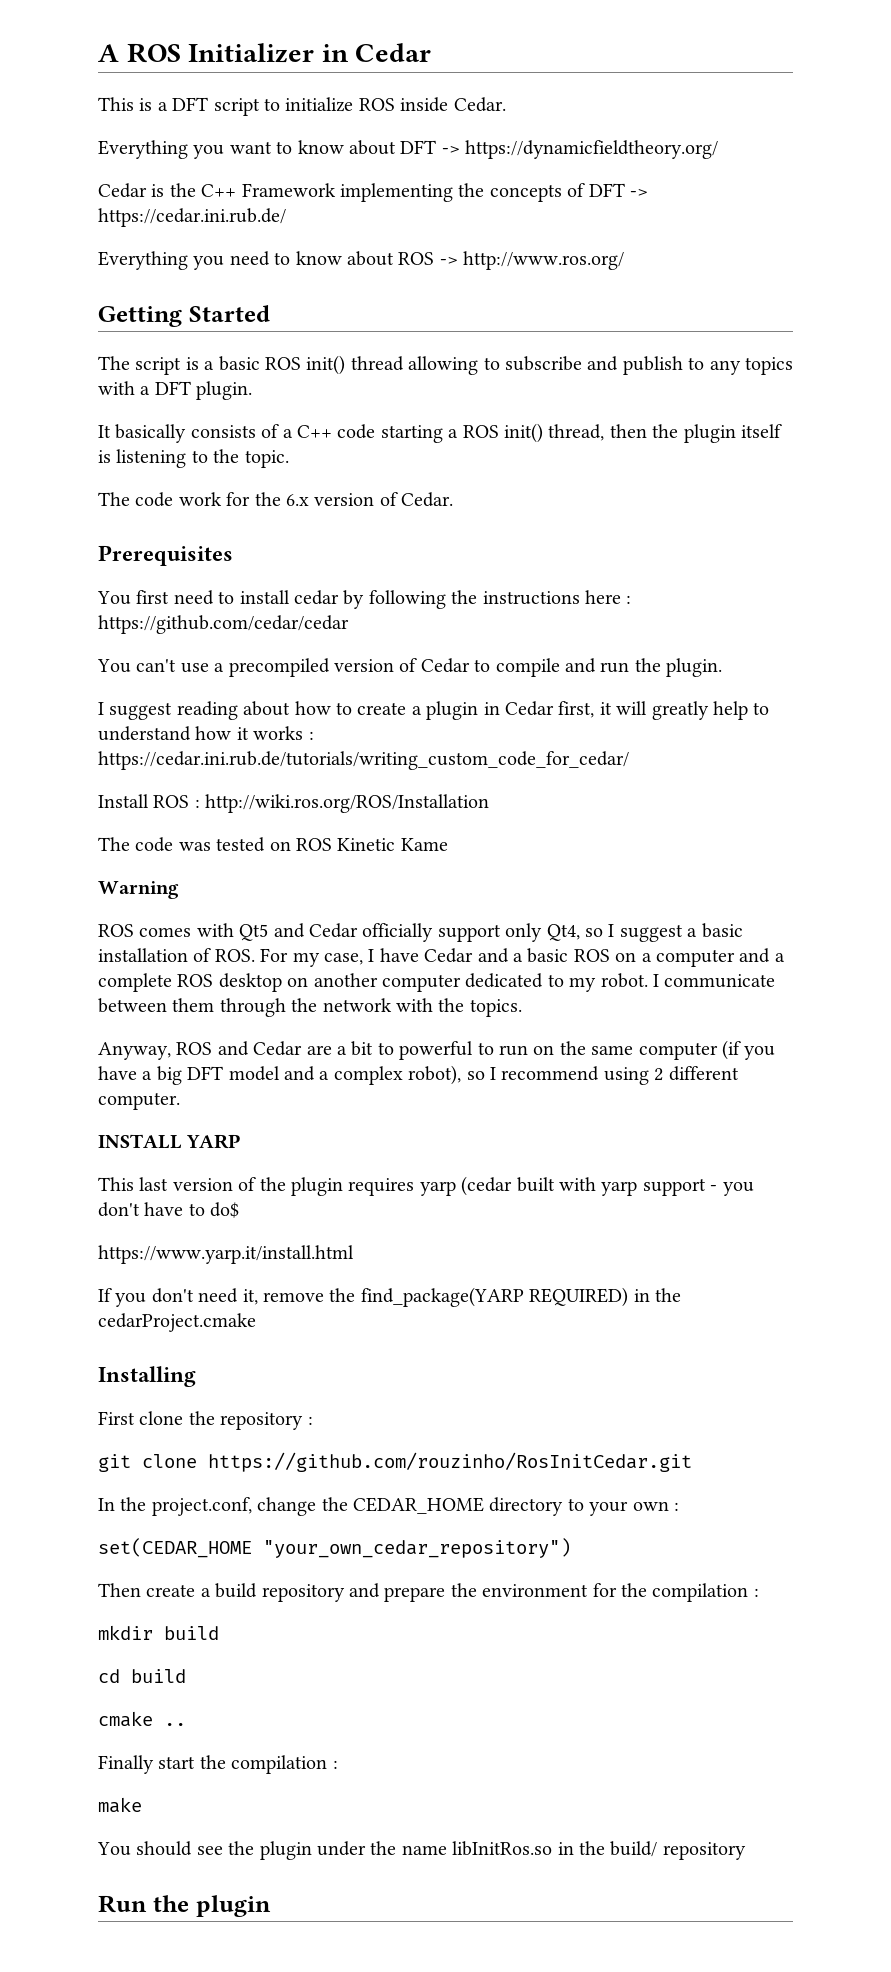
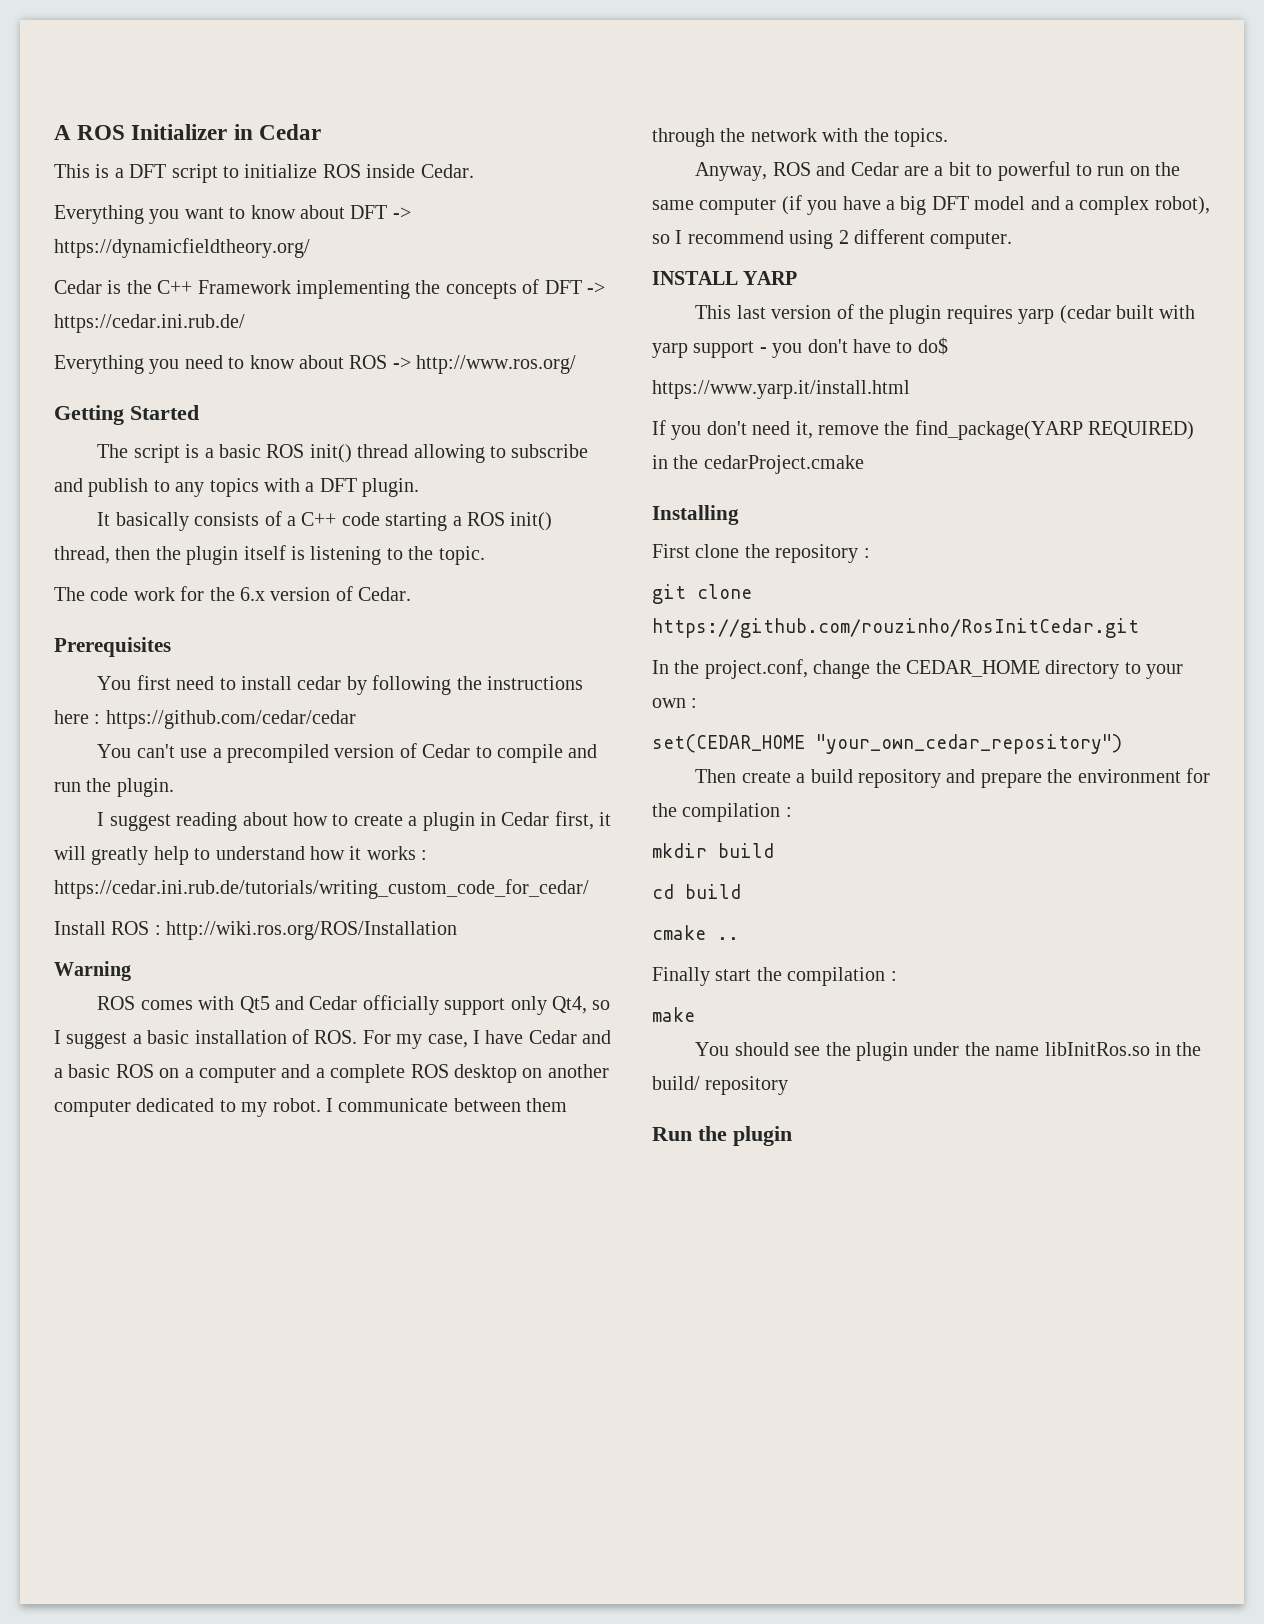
- The code was tested on ROS Kinetic Kame

